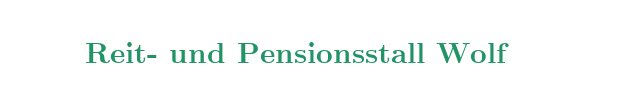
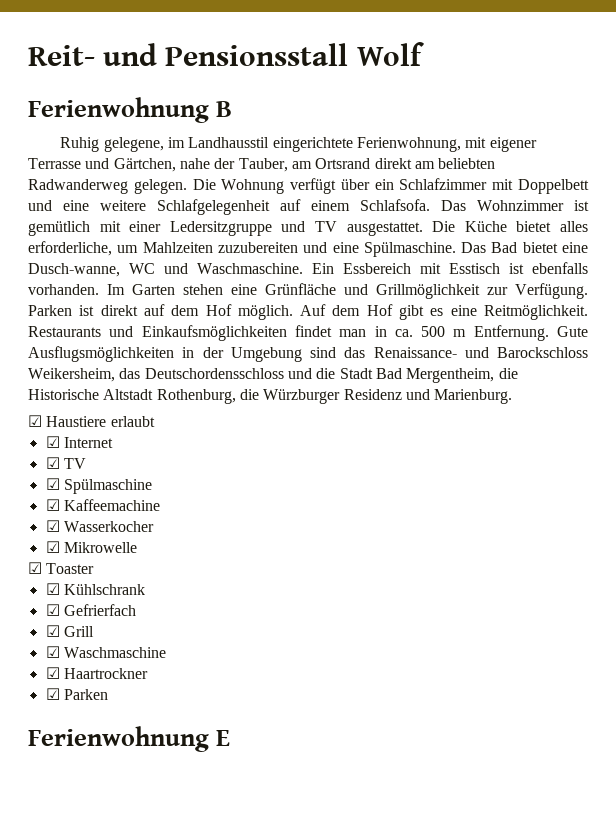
+ Ferienwohnung B
+ Ruhig gelegene, im Landhausstil eingerichtete Ferienwohnung, mit eigener Terrasse und Gärtchen, nahe der Tauber, am Ortsrand direkt am beliebten Radwanderweg gelegen. Die Wohnung verfügt über ein Schlafzimmer mit Doppelbett und eine weitere Schlafgelegenheit auf einem Schlafsofa. Das Wohnzimmer ist gemütlich mit einer Ledersitzgruppe und TV ausgestattet. Die Küche bietet alles erforderliche, um Mahlzeiten zuzubereiten und eine Spülmaschine. Das Bad bietet eine Dusch-wanne, WC und Waschmaschine. Ein Essbereich mit Esstisch ist ebenfalls vorhanden. Im Garten stehen eine Grünfläche und Grillmöglichkeit zur Verfügung. Parken ist direkt auf dem Hof möglich. Auf dem Hof gibt es eine Reitmöglichkeit. Restaurants und Einkaufsmöglichkeiten findet man in ca. 500 m Entfernung. Gute Ausflugsmöglichkeiten in der Umgebung sind das Renaissance- und Barockschloss Weikersheim, das Deutschordensschloss und die Stadt Bad Mergentheim, die Historische Altstadt Rothenburg, die Würzburger Residenz und Marienburg.
+ ☑ Haustiere erlaubt
+ ☑ Internet
+ ☑ TV
+ ☑ Spülmaschine
+ ☑ Kaffeemachine
+ ☑ Wasserkocher
+ ☑ Mikrowelle
+ ☑ Toaster
+ ☑ Kühlschrank
+ ☑ Gefrierfach
+ ☑ Grill
+ ☑ Waschmaschine
+ ☑ Haartrockner
+ ☑ Parken
+ Ferienwohnung E

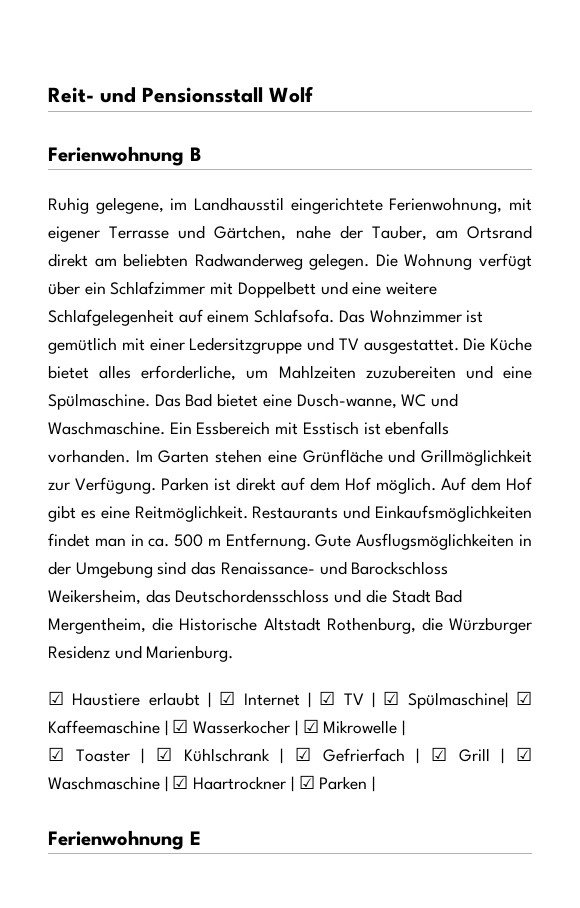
- ☑ Haustiere erlaubt
- ☑ Internet
- ☑ TV
- ☑ Spülmaschine
- ☑ Kaffeemachine
- ☑ Wasserkocher
- ☑ Mikrowelle
+ ☑ Haustiere erlaubt | ☑ Internet | ☑ TV | ☑ Spülmaschine| ☑ Kaffeemaschine | ☑ Wasserkocher | ☑ Mikrowelle |
- ☑ Toaster
- ☑ Kühlschrank
- ☑ Gefrierfach
- ☑ Grill
- ☑ Waschmaschine
- ☑ Haartrockner
- ☑ Parken
+ ☑ Toaster | ☑ Kühlschrank | ☑ Gefrierfach | ☑ Grill | ☑ Waschmaschine | ☑ Haartrockner | ☑ Parken |

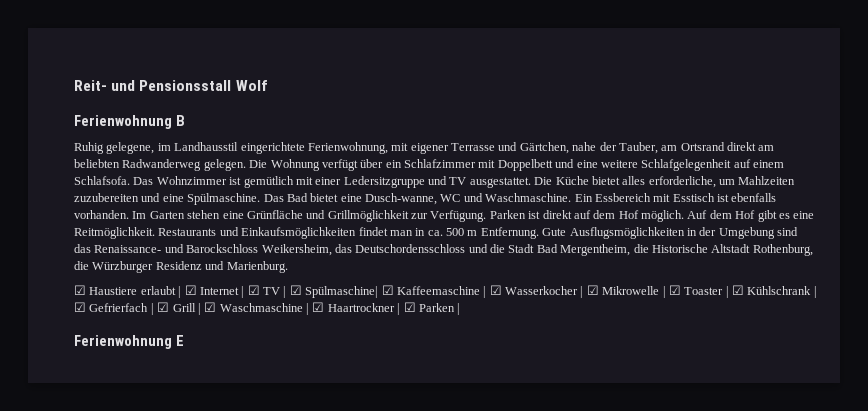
- ☑ Haustiere erlaubt | ☑ Internet | ☑ TV | ☑ Spülmaschine| ☑ Kaffeemaschine | ☑ Wasserkocher | ☑ Mikrowelle |
- ☑ Toaster | ☑ Kühlschrank | ☑ Gefrierfach | ☑ Grill | ☑ Waschmaschine | ☑ Haartrockner | ☑ Parken |
+ ☑ Haustiere erlaubt | ☑ Internet | ☑ TV | ☑ Spülmaschine| ☑ Kaffeemaschine | ☑ Wasserkocher | ☑ Mikrowelle | ☑ Toaster | ☑ Kühlschrank | ☑ Gefrierfach | ☑ Grill | ☑ Waschmaschine | ☑ Haartrockner | ☑ Parken |

